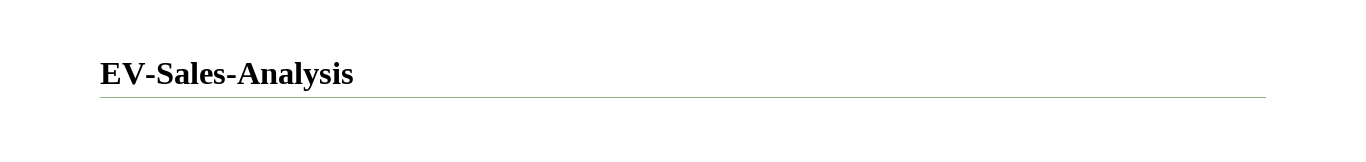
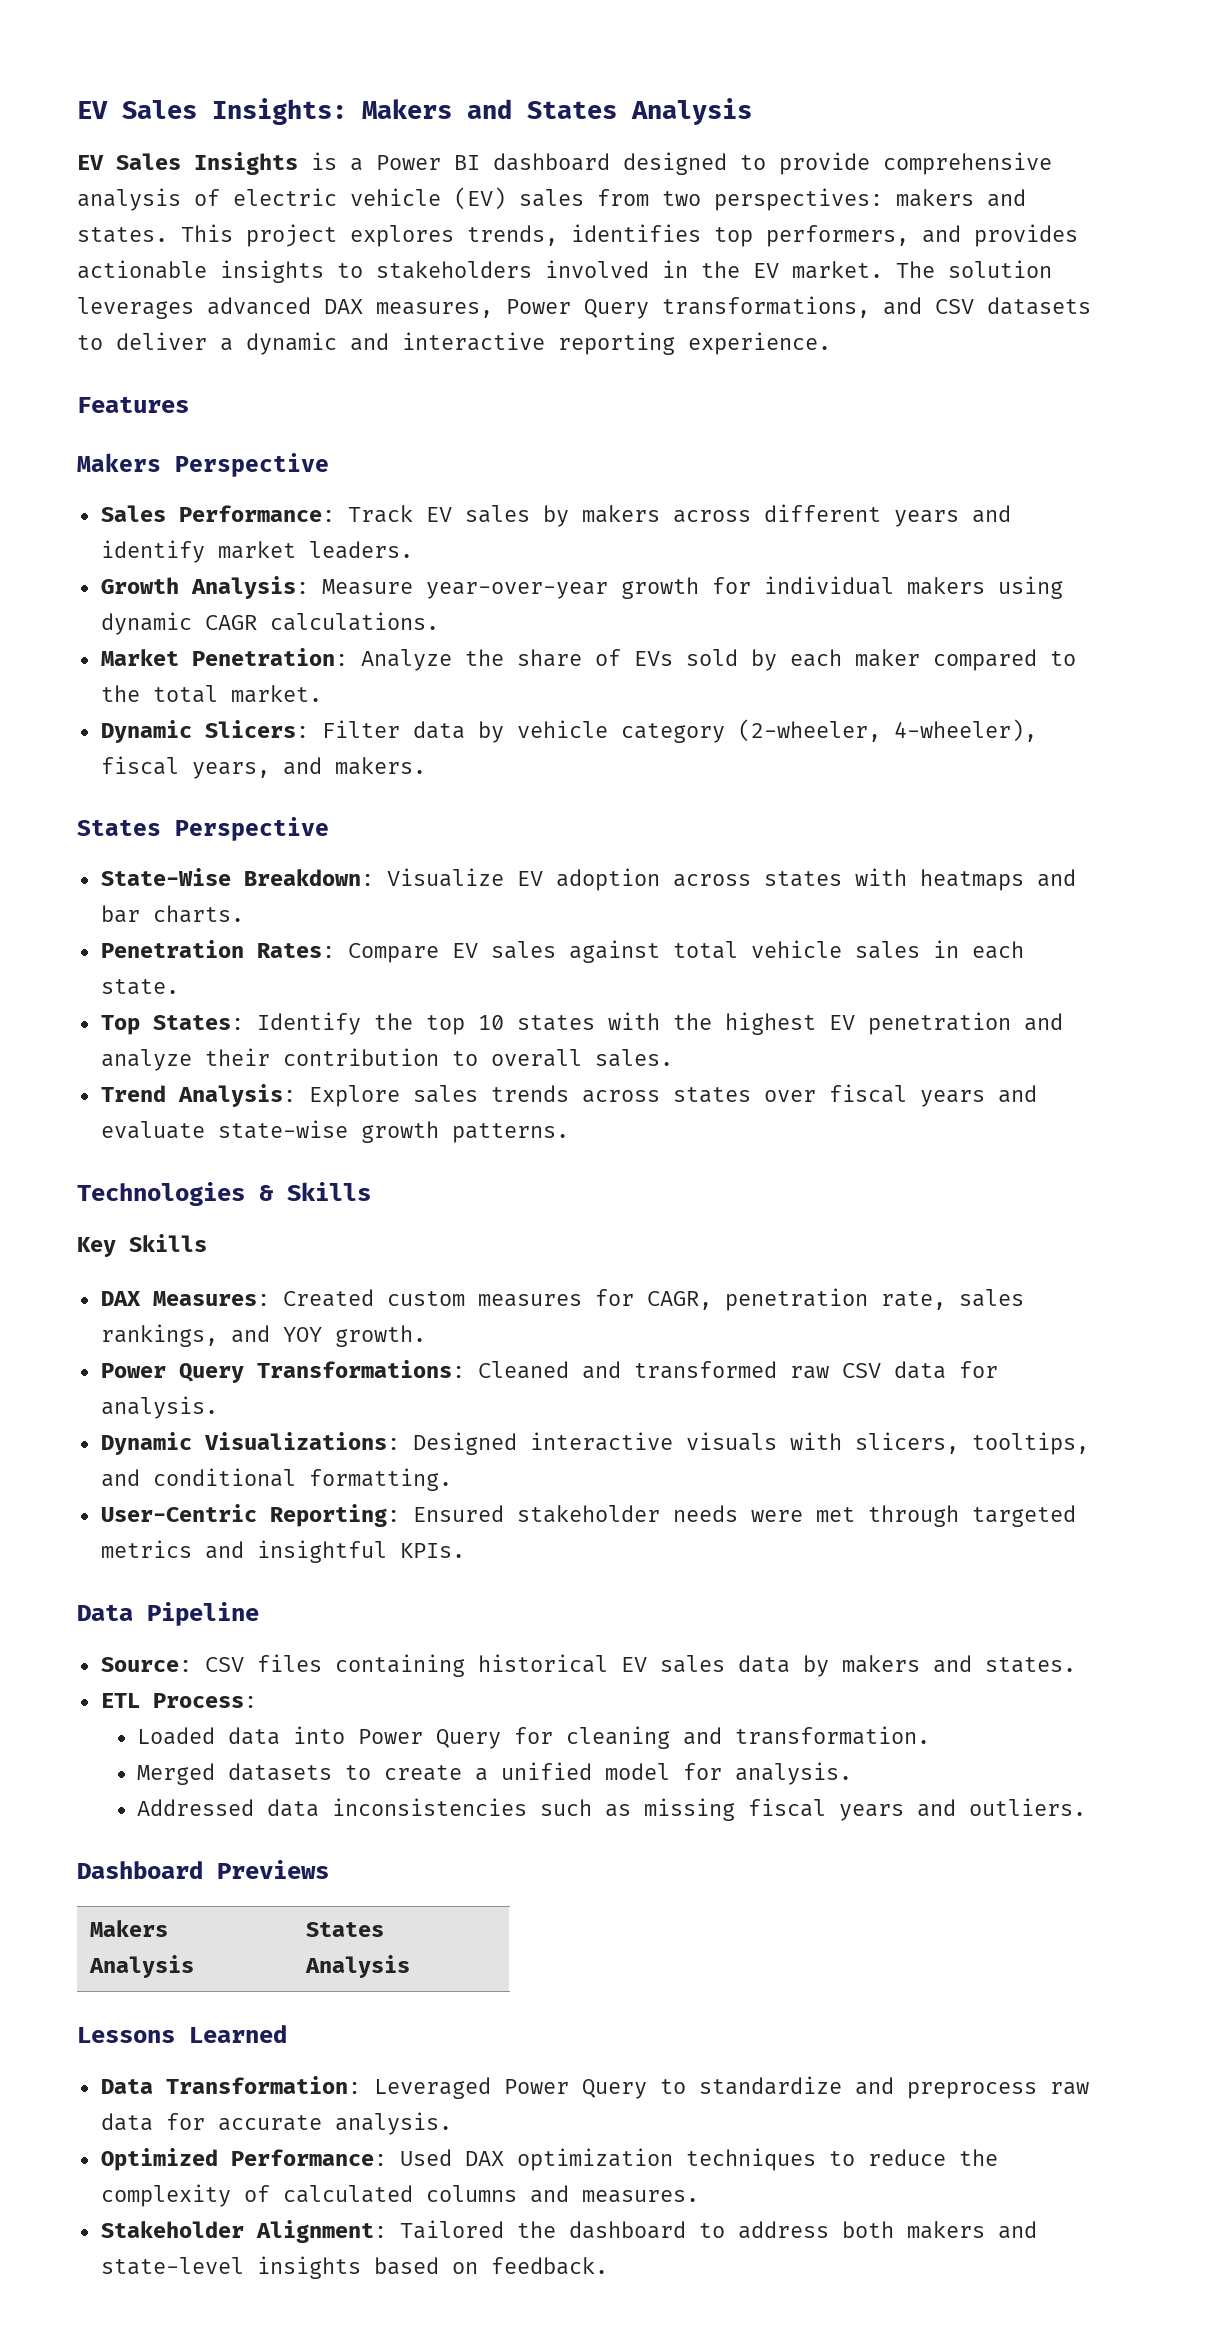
- EV-Sales-Analysis
+ EV Sales Insights: Makers and States Analysis
+ EV Sales Insights is a Power BI dashboard designed to provide comprehensive analysis of electric vehicle (EV) sales from two perspectives: makers and states. This project explores trends, identifies top performers, and provides actionable insights to stakeholders involved in the EV market. The solution leverages advanced DAX measures, Power Query transformations, and CSV datasets to deliver a dynamic and interactive reporting experience.
+ Features
+ Makers Perspective
+ Sales Performance: Track EV sales by makers across different years and identify market leaders.
+ Growth Analysis: Measure year-over-year growth for individual makers using dynamic CAGR calculations.
+ Market Penetration: Analyze the share of EVs sold by each maker compared to the total market.
+ Dynamic Slicers: Filter data by vehicle category (2-wheeler, 4-wheeler), fiscal years, and makers.
+ States Perspective
+ State-Wise Breakdown: Visualize EV adoption across states with heatmaps and bar charts.
+ Penetration Rates: Compare EV sales against total vehicle sales in each state.
+ Top States: Identify the top 10 states with the highest EV penetration and analyze their contribution to overall sales.
+ Trend Analysis: Explore sales trends across states over fiscal years and evaluate state-wise growth patterns.
+ Technologies & Skills
+ Key Skills
+ DAX Measures: Created custom measures for CAGR, penetration rate, sales rankings, and YOY growth.
+ Power Query Transformations: Cleaned and transformed raw CSV data for analysis.
+ Dynamic Visualizations: Designed interactive visuals with slicers, tooltips, and conditional formatting.
+ User-Centric Reporting: Ensured stakeholder needs were met through targeted metrics and insightful KPIs.
+ Data Pipeline
+ Source: CSV files containing historical EV sales data by makers and states.
+ ETL Process:
+ Loaded data into Power Query for cleaning and transformation.
+ Merged datasets to create a unified model for analysis.
+ Addressed data inconsistencies such as missing fiscal years and outliers.
+ Dashboard Previews
+ Makers Analysis | States Analysis
+ Lessons Learned
+ Data Transformation: Leveraged Power Query to standardize and preprocess raw data for accurate analysis.
+ Optimized Performance: Used DAX optimization techniques to reduce the complexity of calculated columns and measures.
+ Stakeholder Alignment: Tailored the dashboard to address both makers and state-level insights based on feedback.

